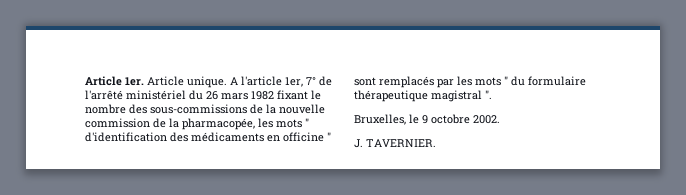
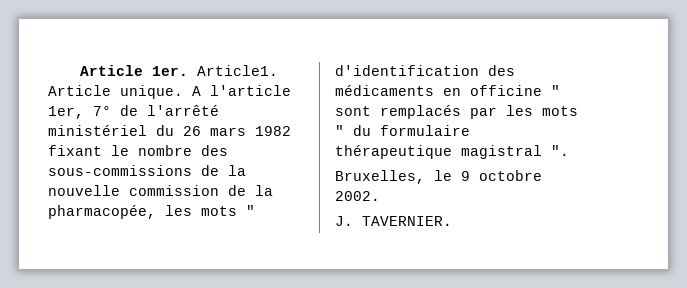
+ Article1.

